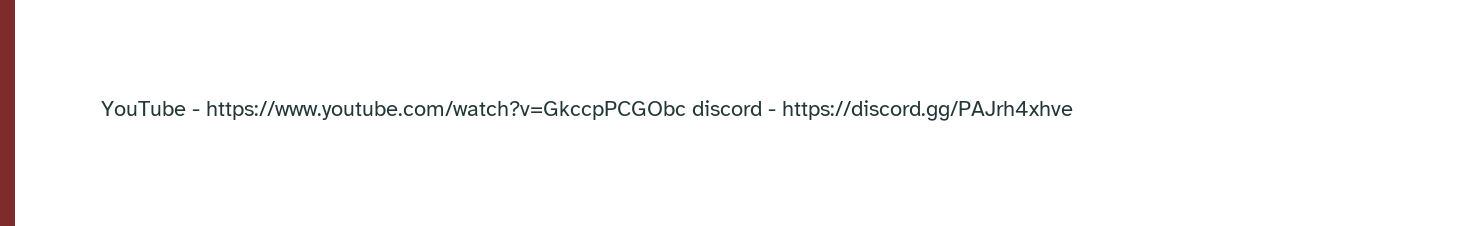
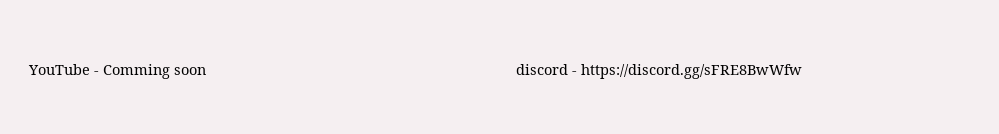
- YouTube - https://www.youtube.com/watch?v=GkccpPCGObc discord - https://discord.gg/PAJrh4xhve
+ YouTube - Comming soon
+ discord - https://discord.gg/sFRE8BwWfw

